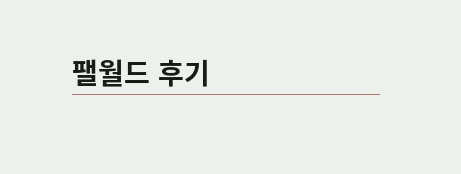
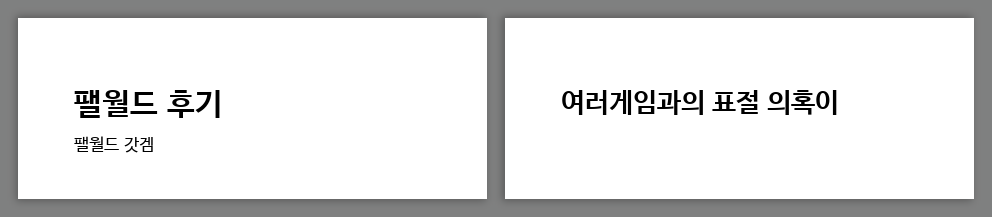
+ 팰월드 갓겜
+ 여러게임과의 표절 의혹이

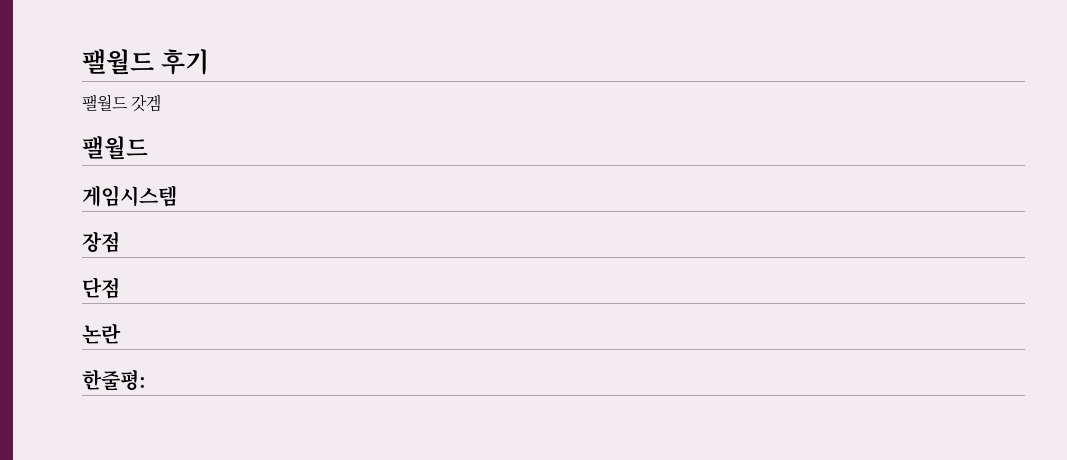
  팰월드 갓겜
- 여러게임과의 표절 의혹이
+ 팰월드
+ 게임시스템
+ 장점
+ 단점
+ 논란
+ 한줄평:

